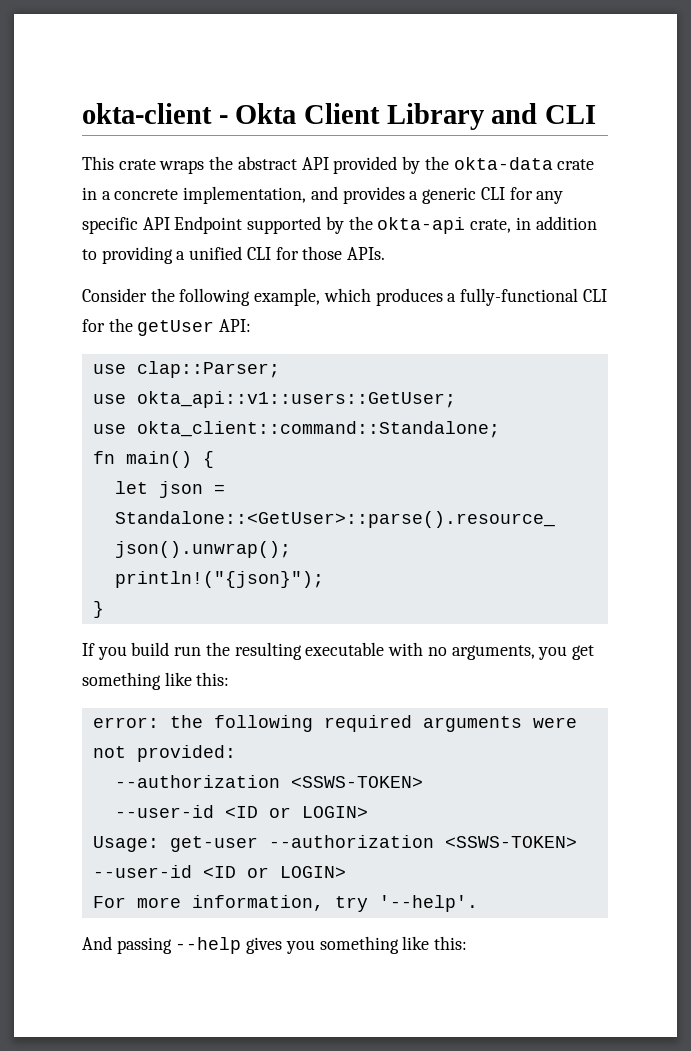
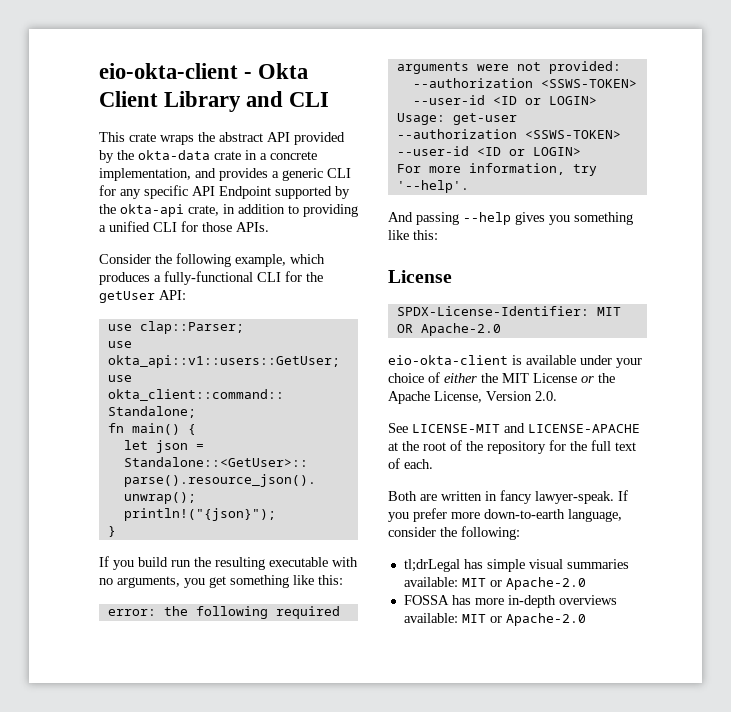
- okta-client - Okta Client Library and CLI
+ eio-okta-client - Okta Client Library and CLI
  And passing --help gives you something like this:
+ License
+ SPDX-License-Identifier: MIT OR Apache-2.0
+ eio-okta-client is available under your choice of either the MIT License or the Apache License, Version 2.0.
+ See LICENSE-MIT and LICENSE-APACHE at the root of the repository for the full text of each.
+ Both are written in fancy lawyer-speak. If you prefer more down-to-earth language, consider the following:
+ tl;drLegal has simple visual summaries available: MIT or Apache-2.0
+ FOSSA has more in-depth overviews available: MIT or Apache-2.0

